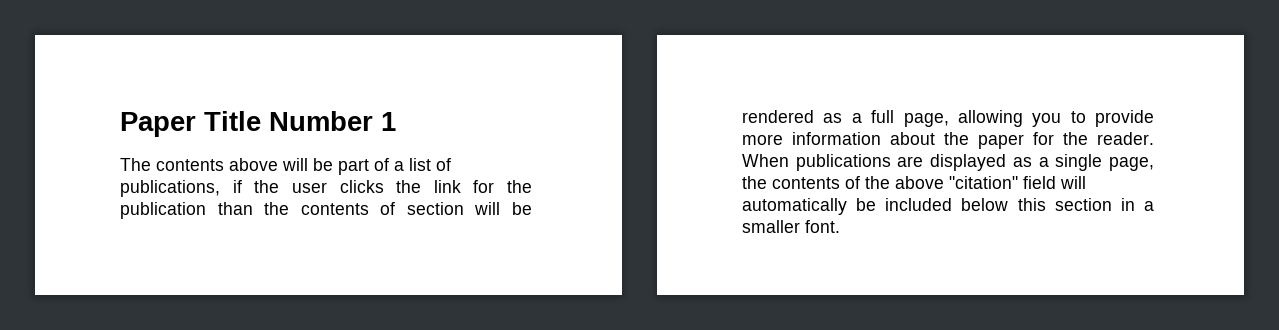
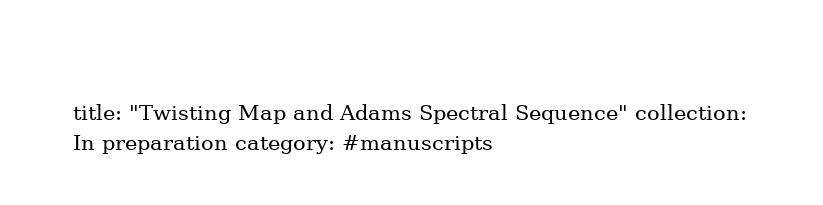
- Paper Title Number 1
- The contents above will be part of a list of publications, if the user clicks the link for the publication than the contents of section will be rendered as a full page, allowing you to provide more information about the paper for the reader. When publications are displayed as a single page, the contents of the above "citation" field will automatically be included below this section in a smaller font.
+ title: "Twisting Map and Adams Spectral Sequence" collection: In preparation category: #manuscripts

